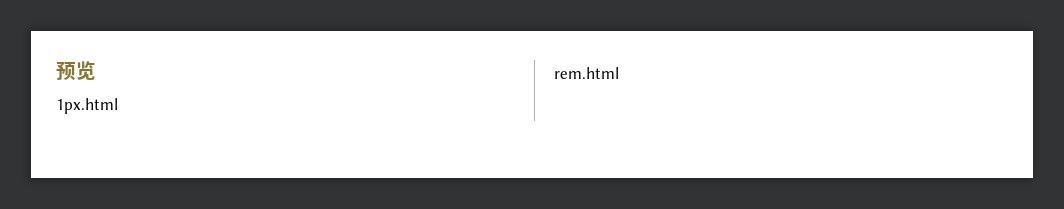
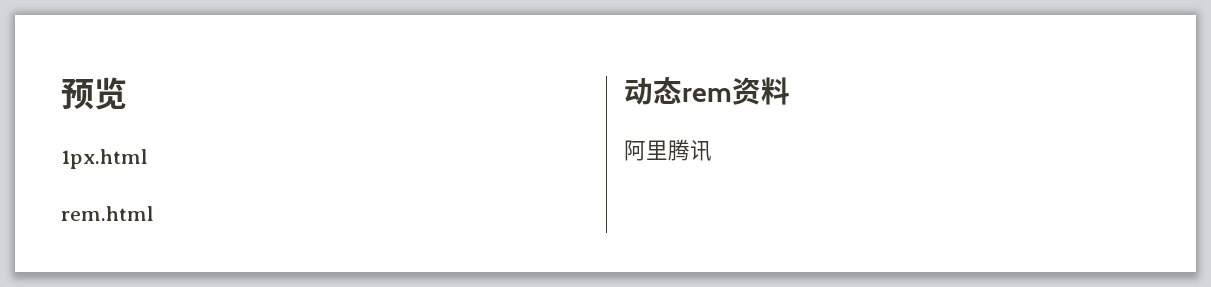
+ 动态rem资料
+ 阿里腾讯

